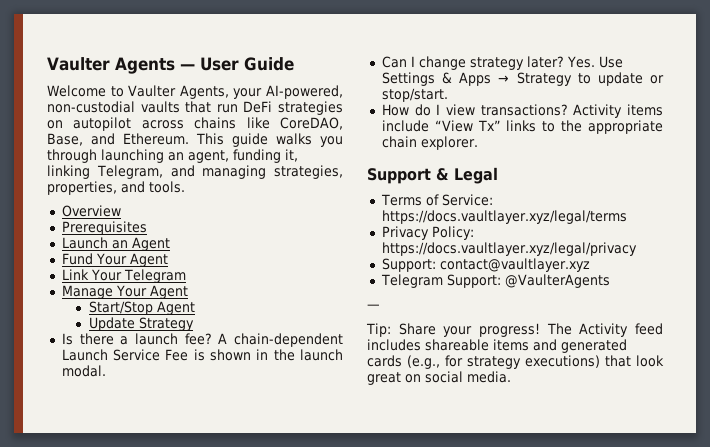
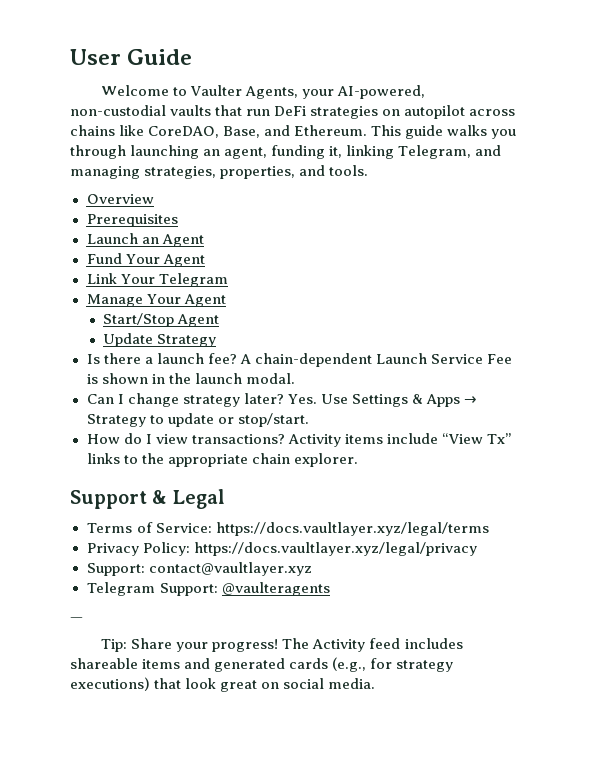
- Vaulter Agents — User Guide
+ User Guide
- Telegram Support: @VaulterAgents
+ Telegram Support: @vaulteragents

